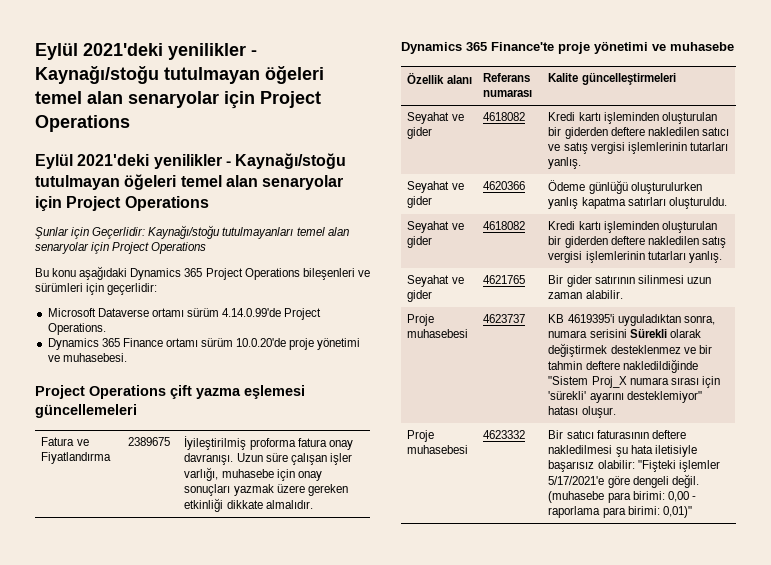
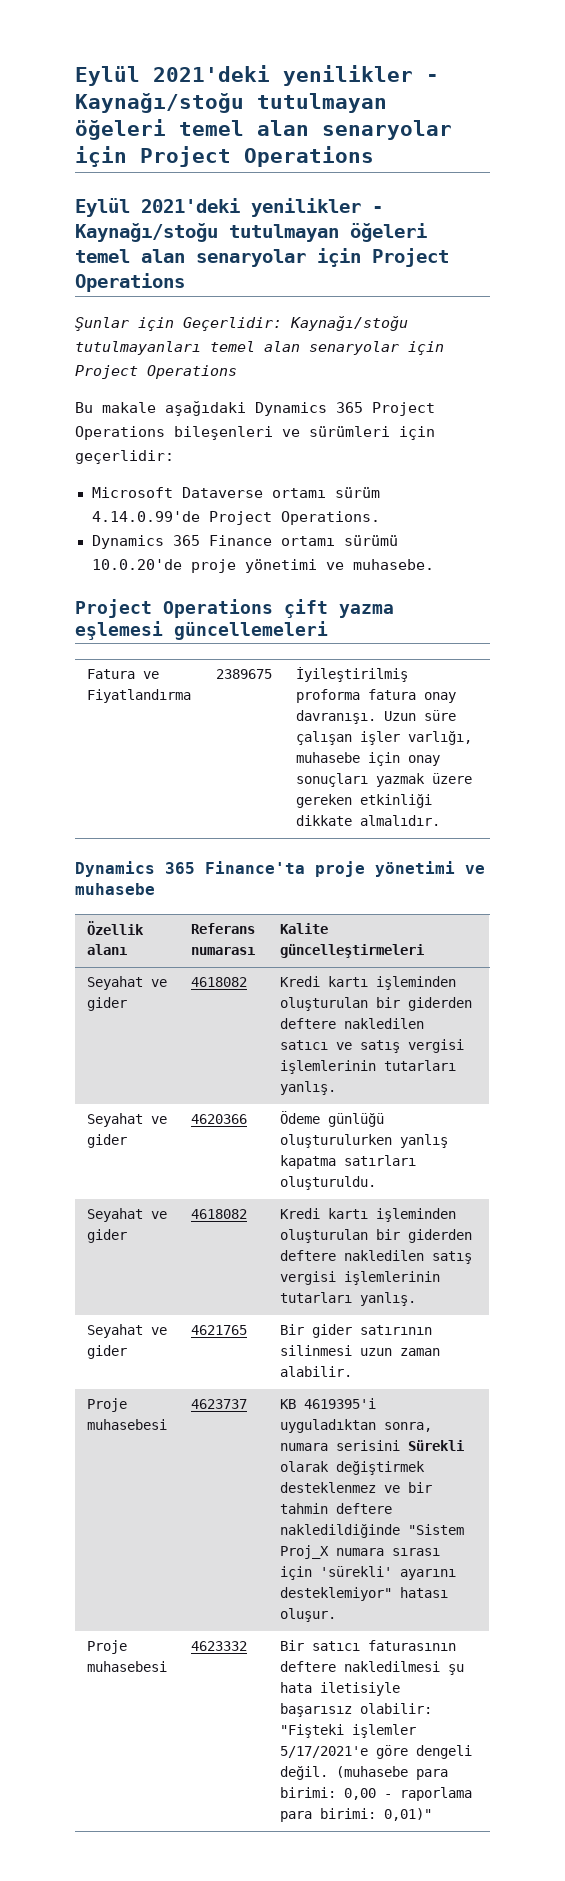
- Bu konu aşağıdaki Dynamics 365 Project Operations bileşenleri ve sürümleri için geçerlidir:
+ Bu makale aşağıdaki Dynamics 365 Project Operations bileşenleri ve sürümleri için geçerlidir:
- Dynamics 365 Finance ortamı sürüm 10.0.20'de proje yönetimi ve muhasebesi.
+ Dynamics 365 Finance ortamı sürümü 10.0.20'de proje yönetimi ve muhasebe.
- Dynamics 365 Finance'te proje yönetimi ve muhasebe
+ Dynamics 365 Finance'ta proje yönetimi ve muhasebe

